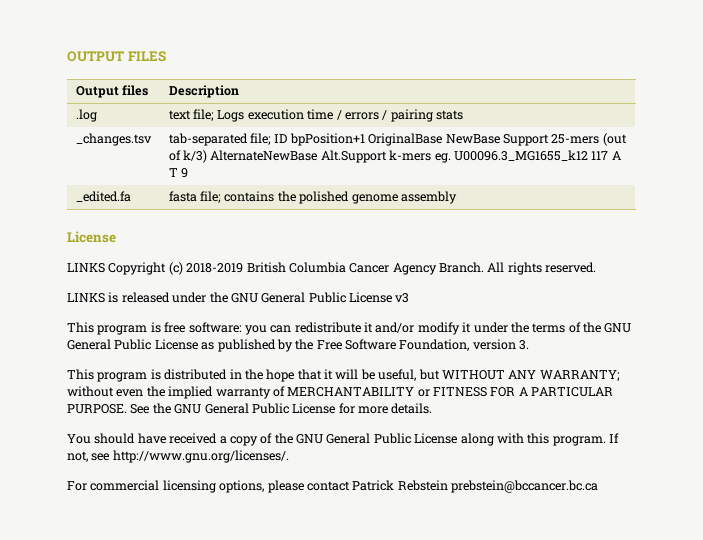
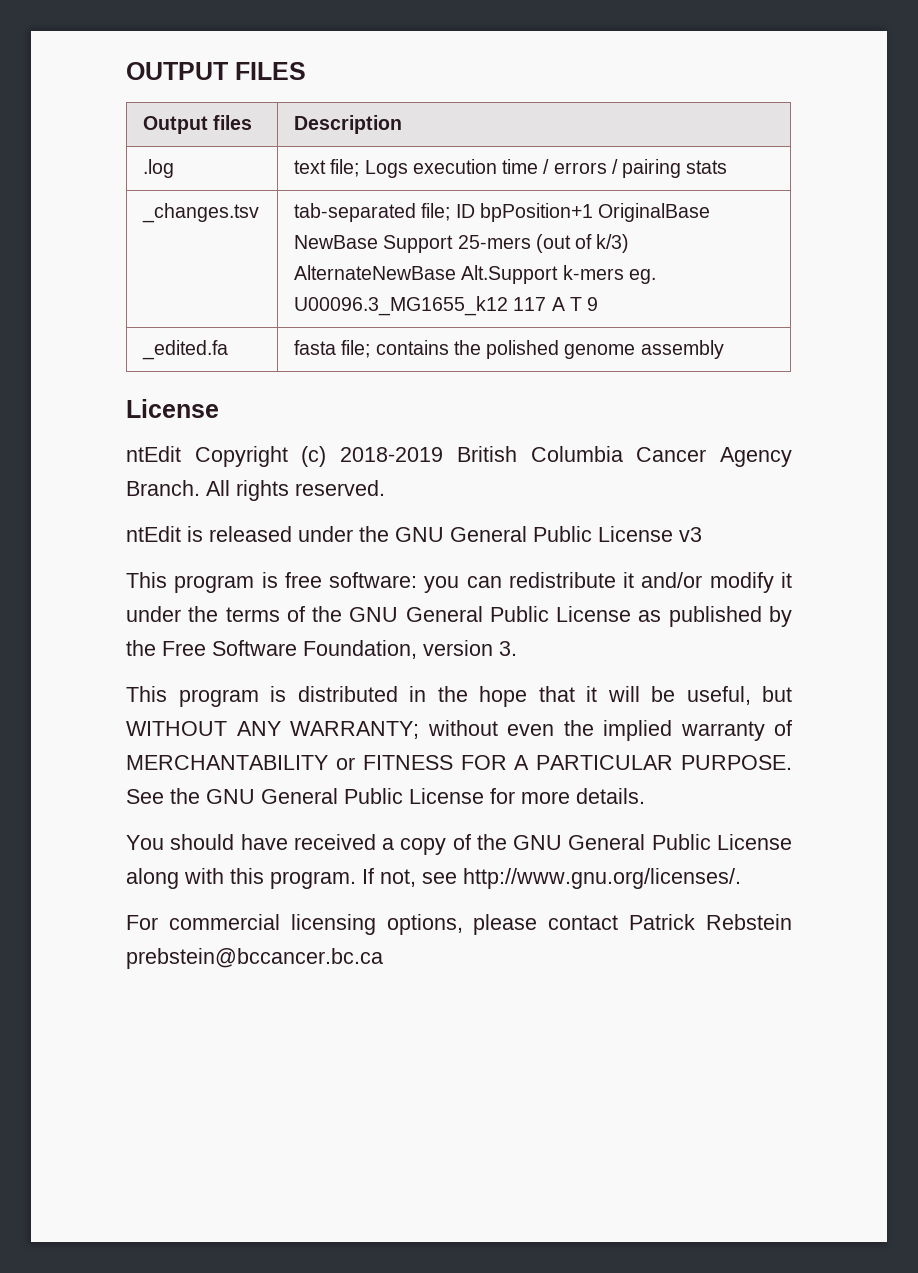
- LINKS Copyright (c) 2018-2019 British Columbia Cancer Agency Branch.
+ ntEdit Copyright (c) 2018-2019 British Columbia Cancer Agency Branch.
- LINKS is released under the GNU General Public License v3
+ ntEdit is released under the GNU General Public License v3

